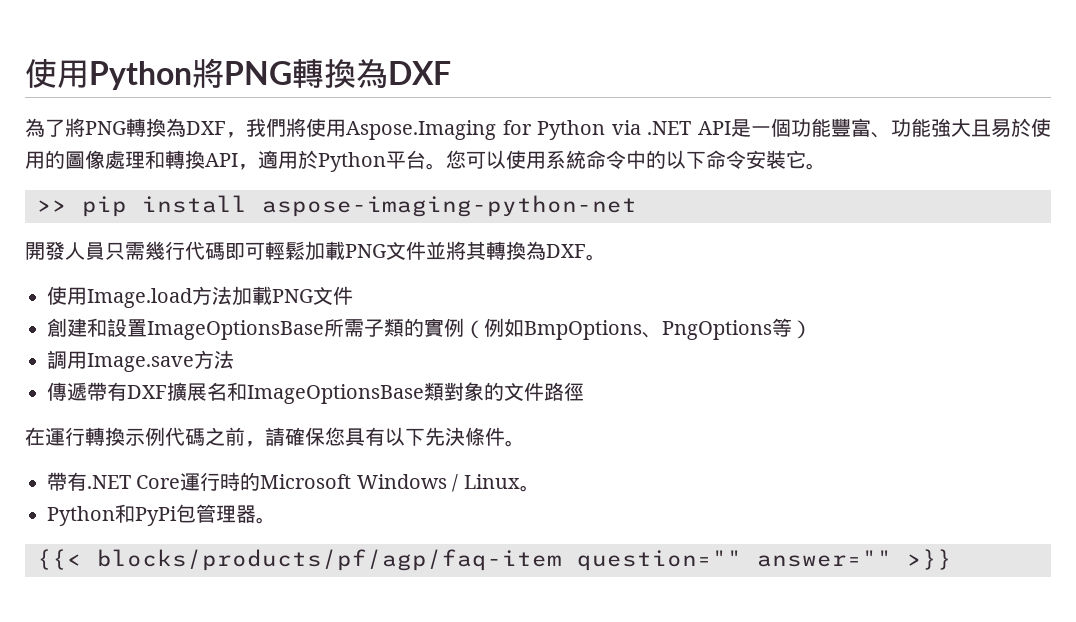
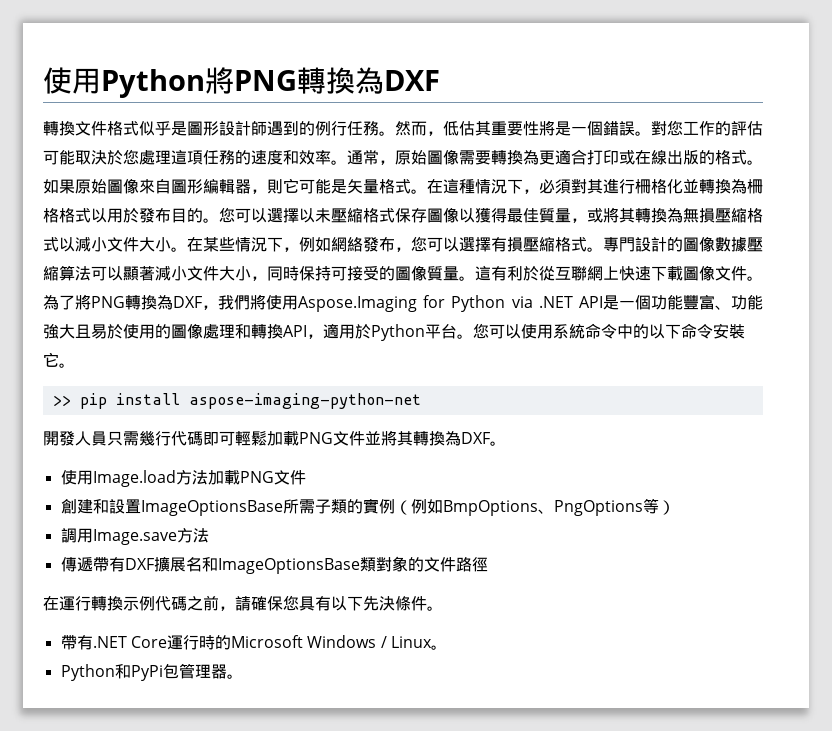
+ 轉換文件格式似乎是圖形設計師遇到的例行任務。然而，低估其重要性將是一個錯誤。對您工作的評估可能取決於您處理這項任務的速度和效率。通常，原始圖像需要轉換為更適合打印或在線出版的格式。如果原始圖像來自圖形編輯器，則它可能是矢量格式。在這種情況下，必須對其進行柵格化並轉換為柵格格式以用於發布目的。您可以選擇以未壓縮格式保存圖像以獲得最佳質量，或將其轉換為無損壓縮格式以減小文件大小。在某些情況下，例如網絡發布，您可以選擇有損壓縮格式。專門設計的圖像數據壓縮算法可以顯著減小文件大小，同時保持可接受的圖像質量。這有利於從互聯網上快速下載圖像文件。
- {{< blocks/products/pf/agp/faq-item question="" answer="" >}}

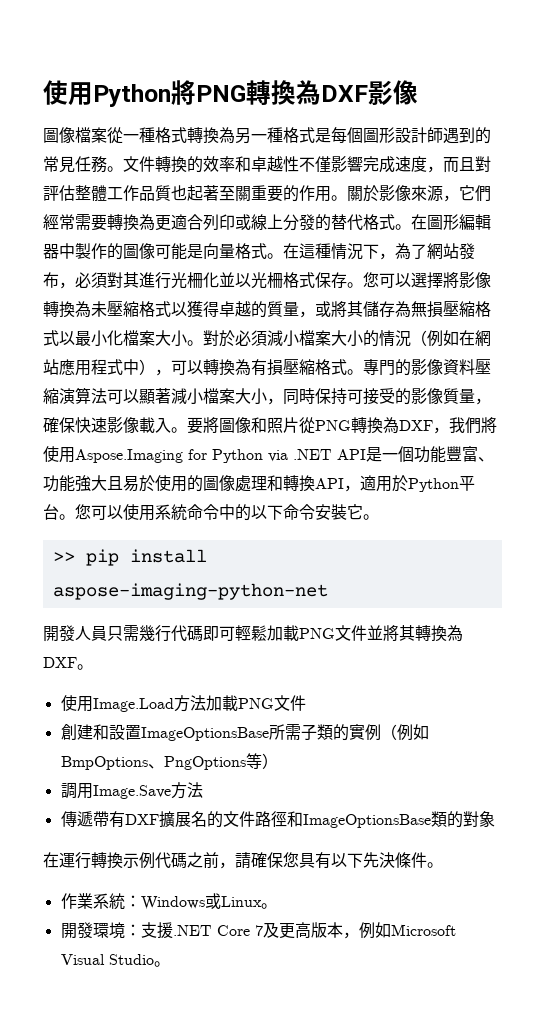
- 使用Python將PNG轉換為DXF
- 轉換文件格式似乎是圖形設計師遇到的例行任務。然而，低估其重要性將是一個錯誤。對您工作的評估可能取決於您處理這項任務的速度和效率。通常，原始圖像需要轉換為更適合打印或在線出版的格式。如果原始圖像來自圖形編輯器，則它可能是矢量格式。
+ 使用Python將PNG轉換為DXF影像
+ 圖像檔案從一種格式轉換為另一種格式是每個圖形設計師遇到的常見任務。文件轉換的效率和卓越性不僅影響完成速度，而且對評估整體工作品質也起著至關重要的作用。關於影像來源，它們經常需要轉換為更適合列印或線上分發的替代格式。在圖形編輯器中製作的圖像可能是向量格式。
- 在這種情況下，必須對其進行柵格化並轉換為柵格格式以用於發布目的。您可以選擇以未壓縮格式保存圖像以獲得最佳質量，或將其轉換為無損壓縮格式以減小文件大小。在某些情況下，例如網絡發布，您可以選擇有損壓縮格式。
+ 在這種情況下，為了網站發布，必須對其進行光柵化並以光柵格式保存。您可以選擇將影像轉換為未壓縮格式以獲得卓越的質量，或將其儲存為無損壓縮格式以最小化檔案大小。對於必須減小檔案大小的情況（例如在網站應用程式中），可以轉換為有損壓縮格式。
- 專門設計的圖像數據壓縮算法可以顯著減小文件大小，同時保持可接受的圖像質量。這有利於從互聯網上快速下載圖像文件。為了將PNG轉換為DXF，我們將使用Aspose.Imaging for Python via .NET API是一個功能豐富、功能強大且易於使用的圖像處理和轉換API，適用於Python平台。
+ 專門的影像資料壓縮演算法可以顯著減小檔案大小，同時保持可接受的影像質量，確保快速影像載入。要將圖像和照片從PNG轉換為DXF，我們將使用Aspose.Imaging for Python via .NET API是一個功能豐富、功能強大且易於使用的圖像處理和轉換API，適用於Python平台。
- 使用Image.load方法加載PNG文件
+ 使用Image.Load方法加載PNG文件
- 調用Image.save方法
+ 調用Image.Save方法
- 傳遞帶有DXF擴展名和ImageOptionsBase類對象的文件路徑
+ 傳遞帶有DXF擴展名的文件路徑和ImageOptionsBase類的對象
- 帶有.NET Core運行時的Microsoft Windows / Linux。
- Python和PyPi包管理器。
+ 作業系統：Windows或Linux。
+ 開發環境：支援.NET Core 7及更高版本，例如Microsoft Visual Studio。

